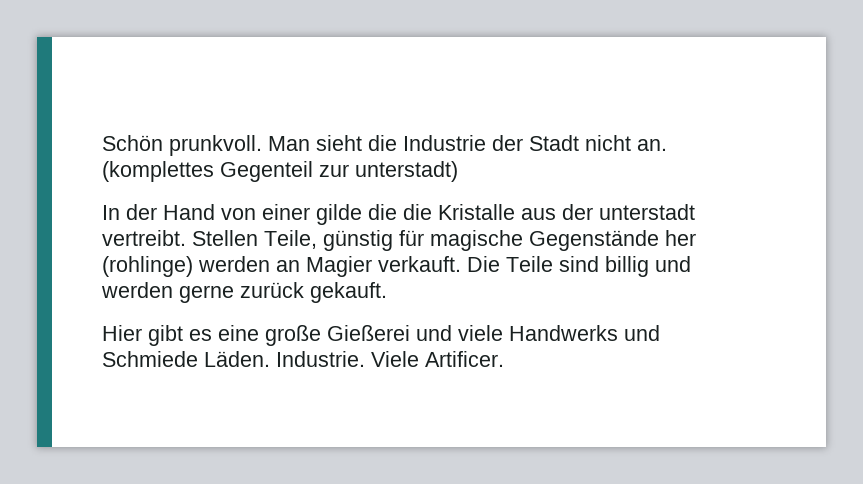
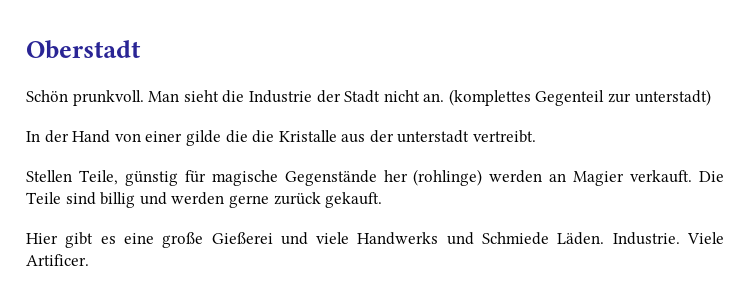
+ Oberstadt
- In der Hand von einer gilde die die Kristalle aus der unterstadt vertreibt. Stellen Teile, günstig für magische Gegenstände her (rohlinge) werden an Magier verkauft.
+ In der Hand von einer gilde die die Kristalle aus der unterstadt vertreibt.
+ Stellen Teile, günstig für magische Gegenstände her (rohlinge) werden an Magier verkauft.

